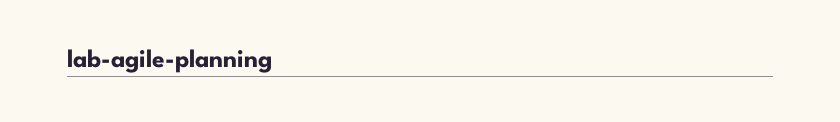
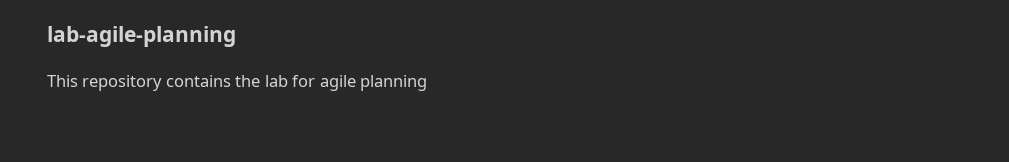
+ This repository contains the lab for agile planning

